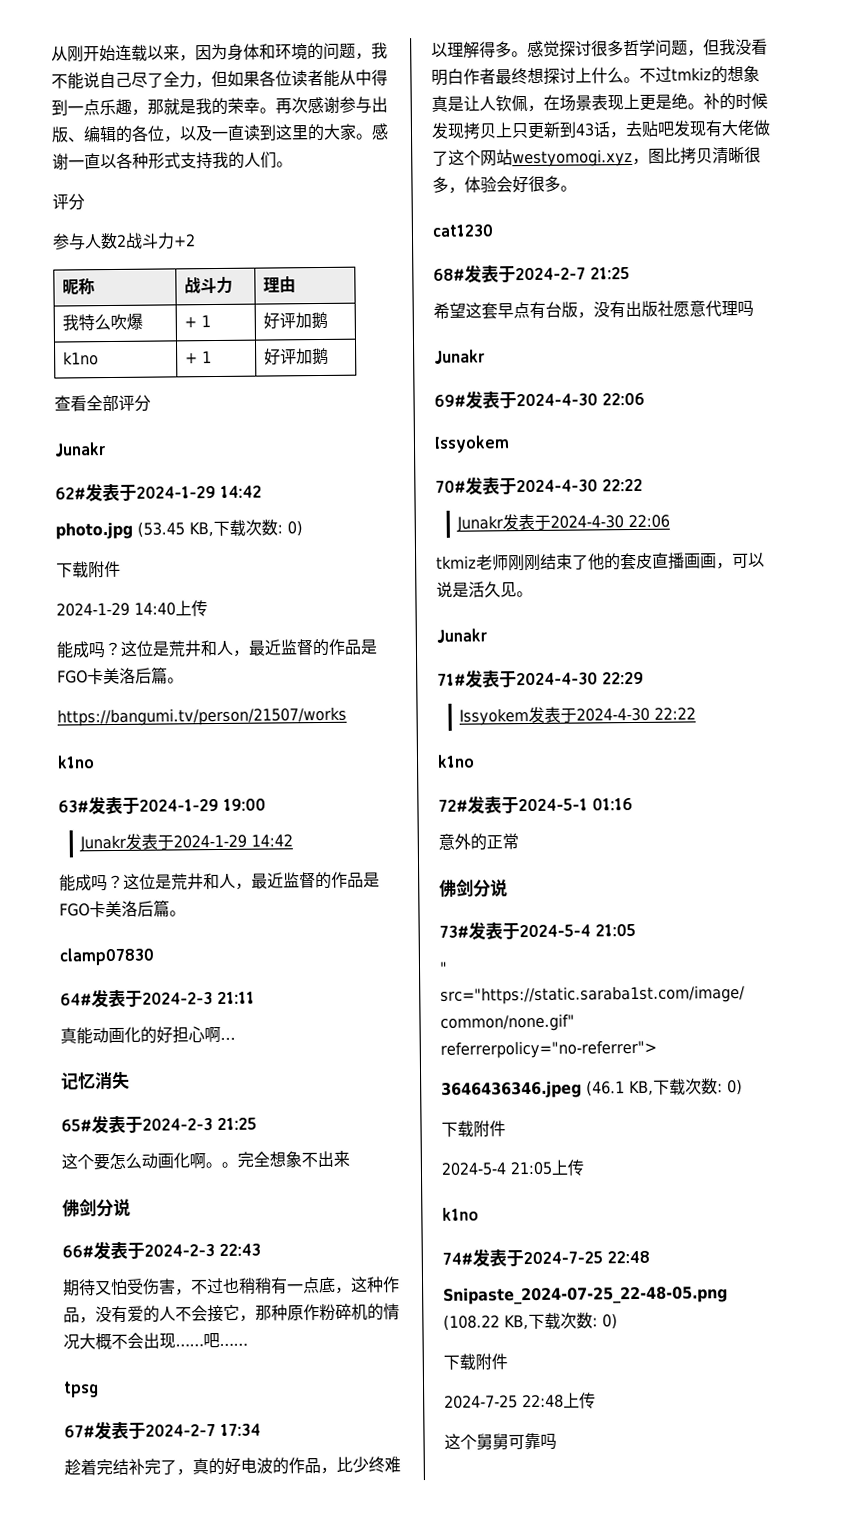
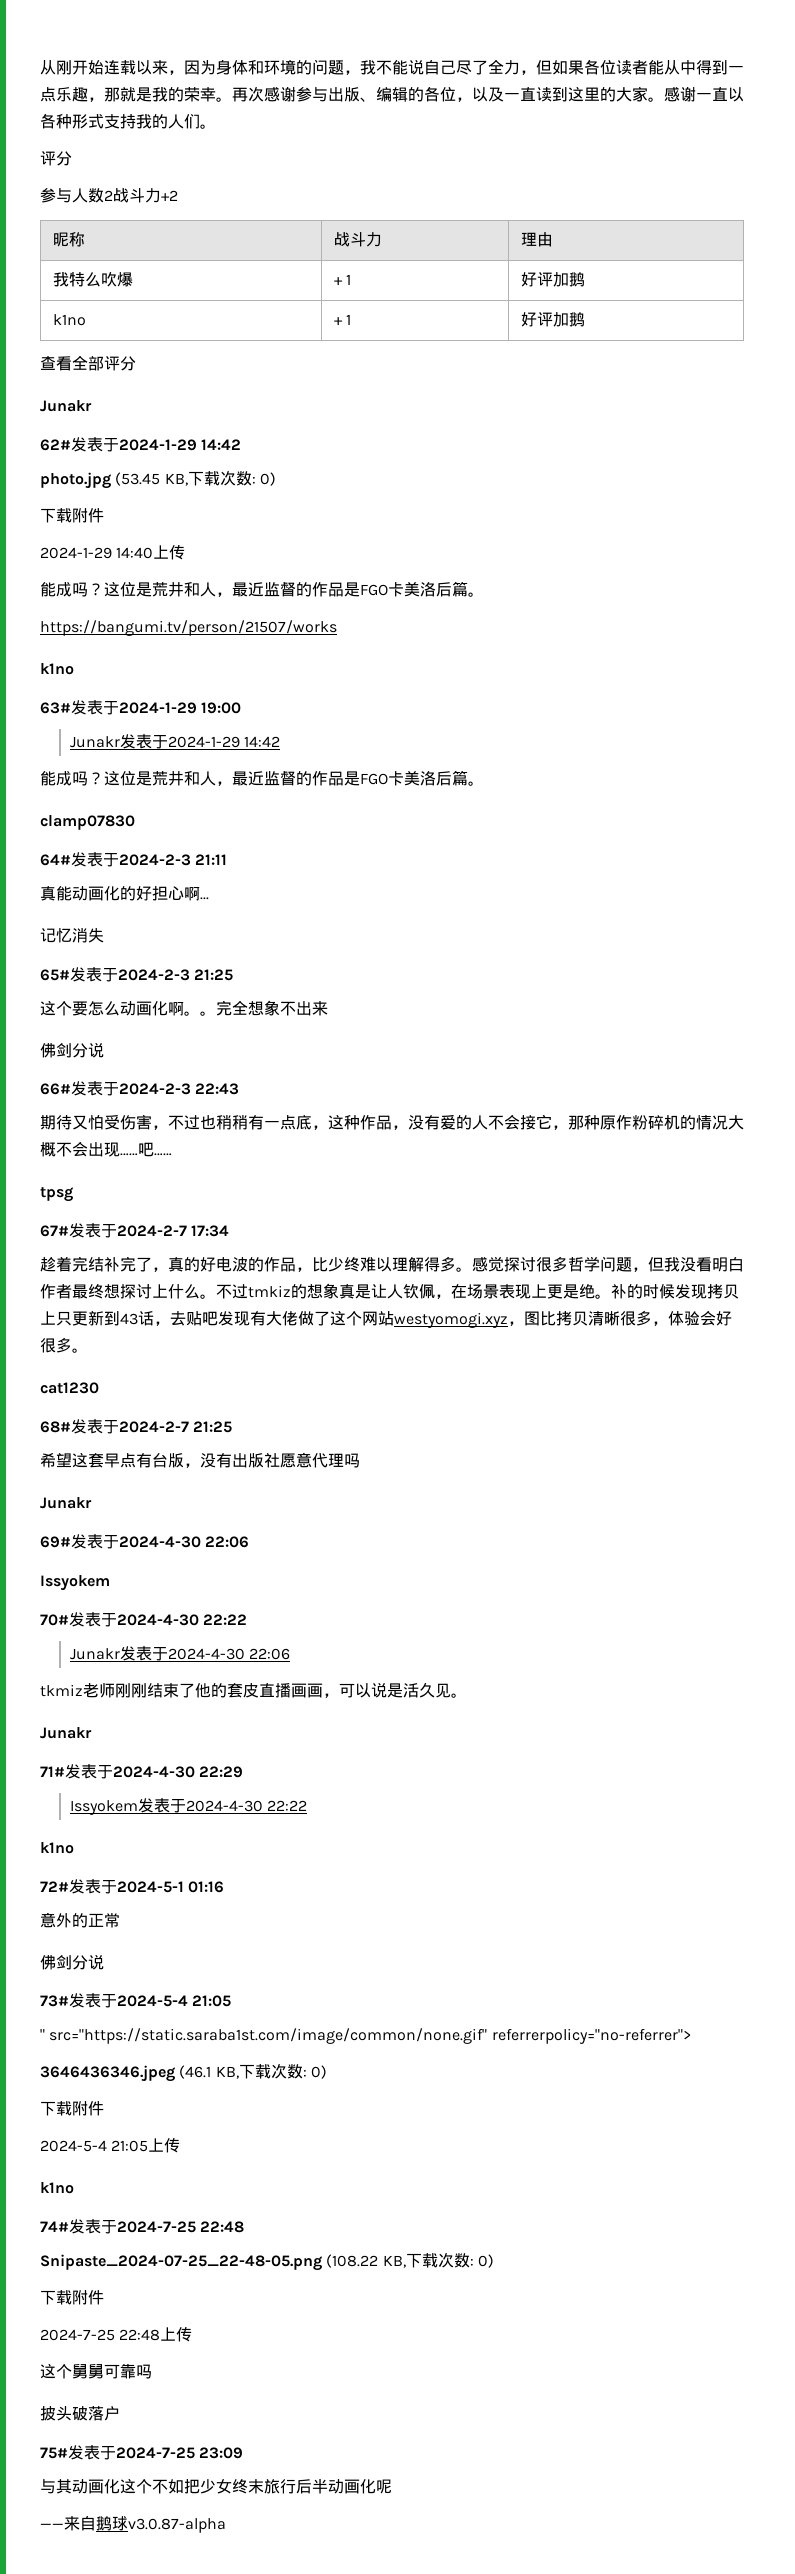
+ 披头破落户
+ 75#发表于2024-7-25 23:09
+ 与其动画化这个不如把少女终末旅行后半动画化呢
+ ——来自鹅球v3.0.87-alpha

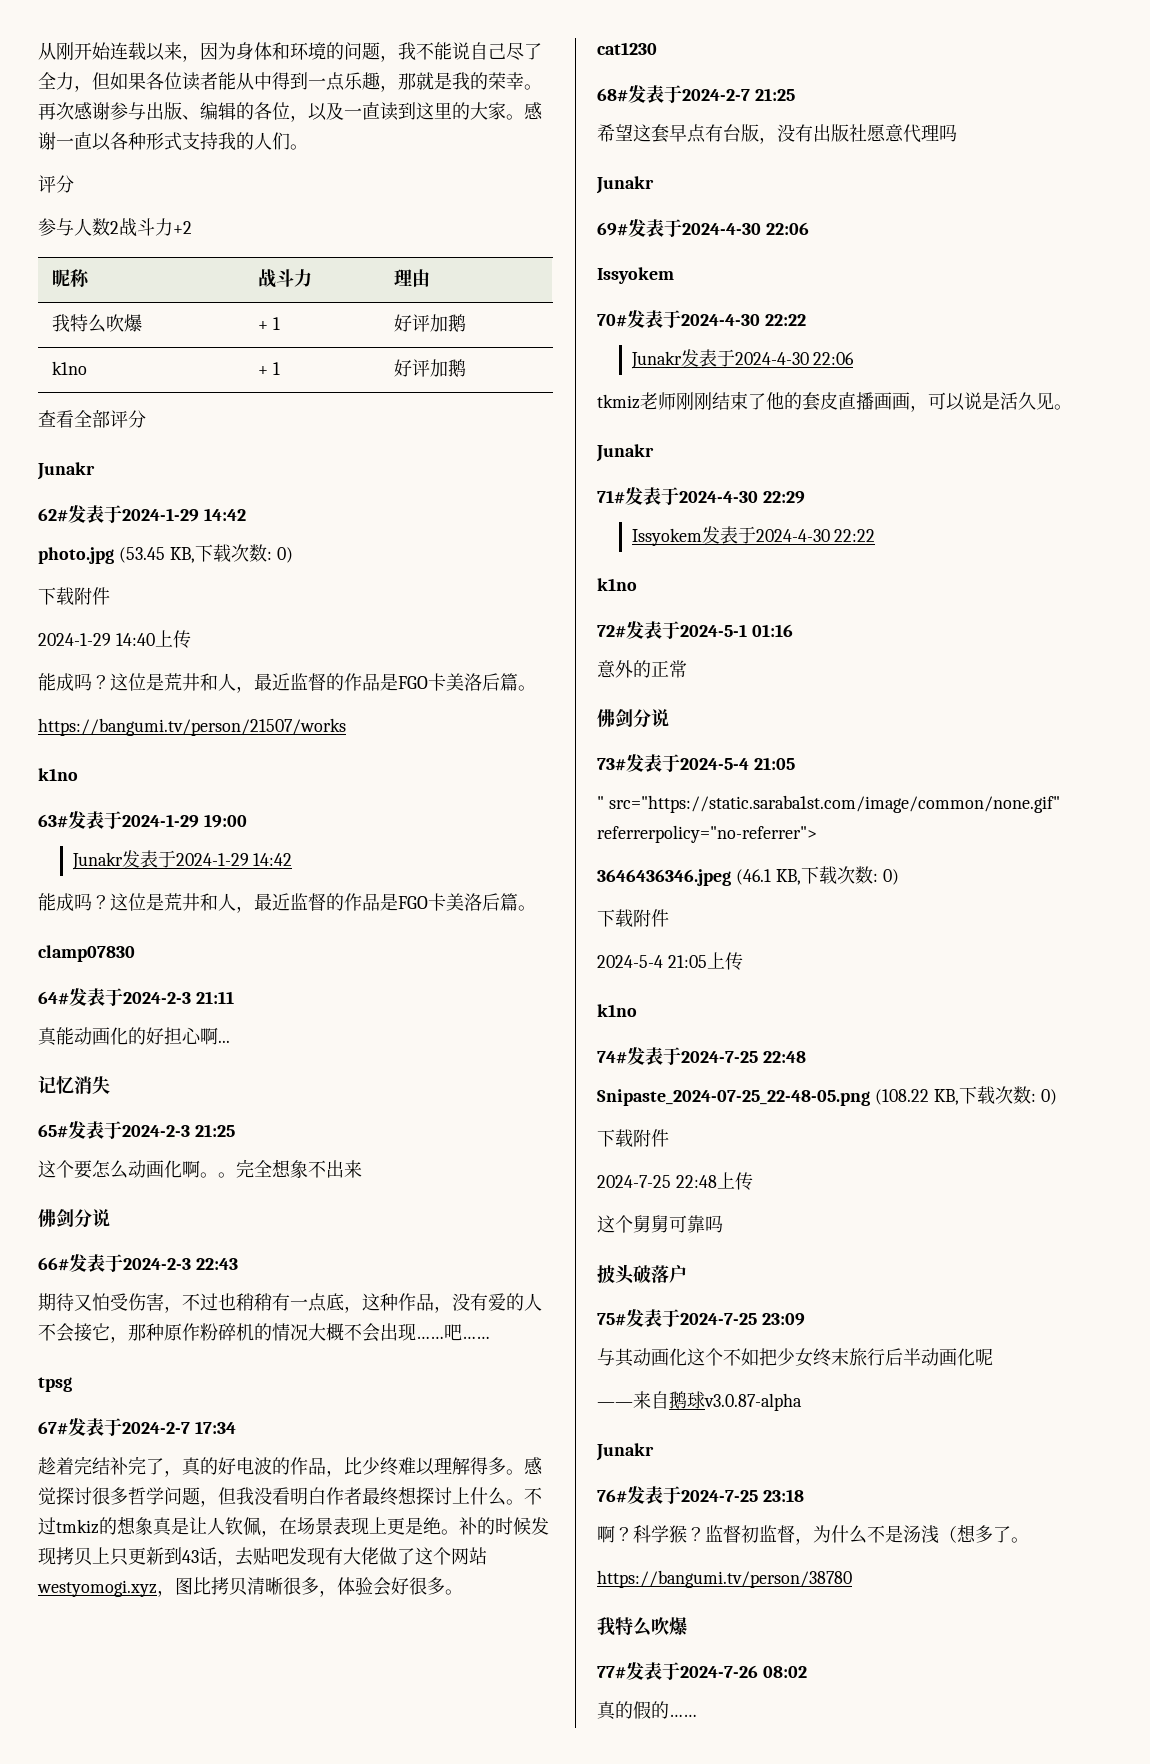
  ——来自鹅球v3.0.87-alpha
+ Junakr
+ 76#发表于2024-7-25 23:18
+ 啊？科学猴？监督初监督，为什么不是汤浅（想多了。
+ https://bangumi.tv/person/38780
+ 我特么吹爆
+ 77#发表于2024-7-26 08:02
+ 真的假的……

